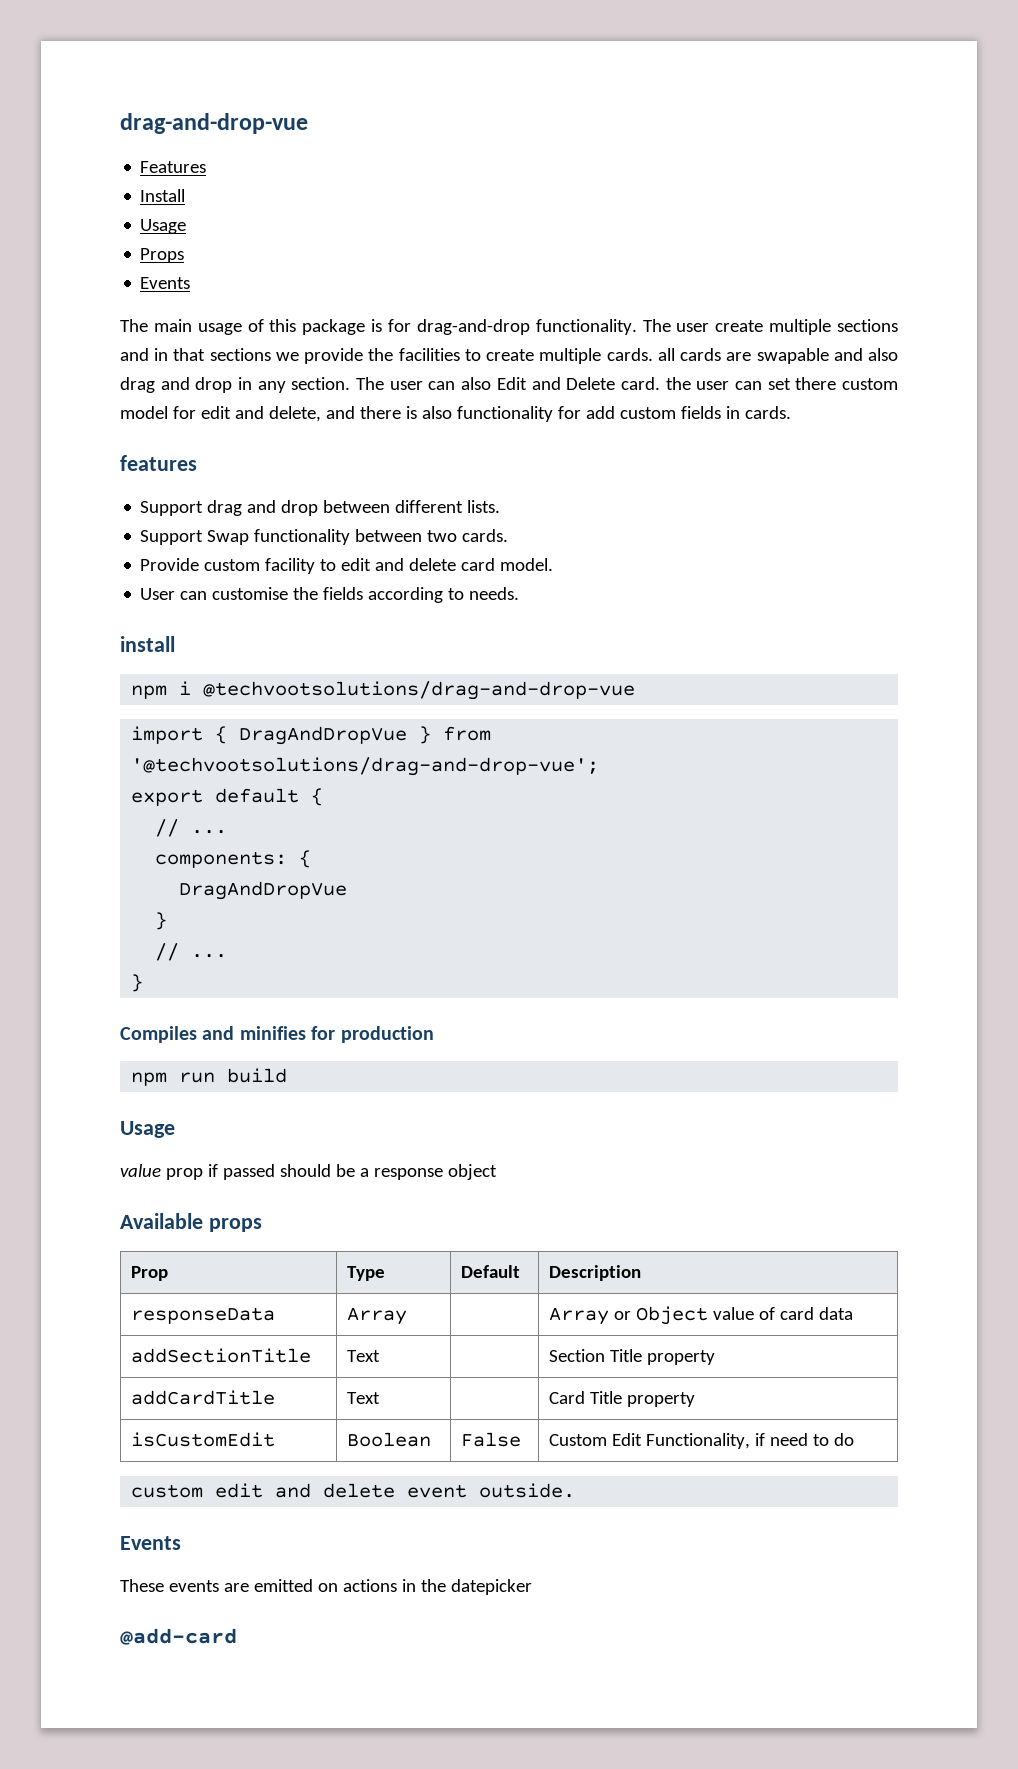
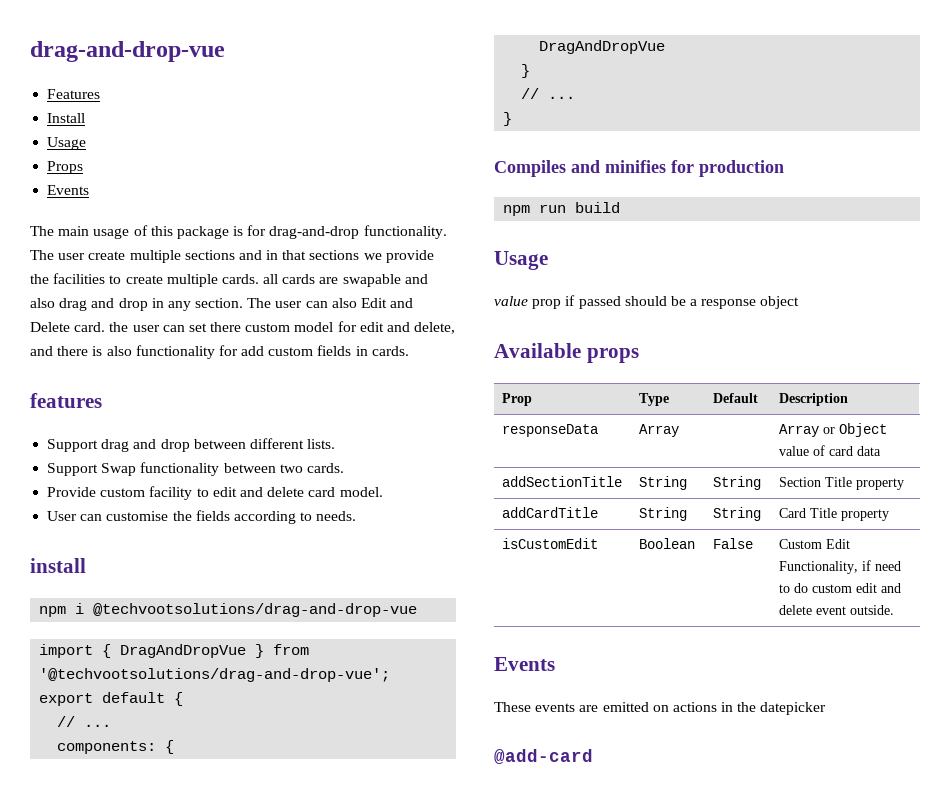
- addSectionTitle | Text | | Section Title property
+ addSectionTitle | String | String | Section Title property
- addCardTitle | Text | | Card Title property
+ addCardTitle | String | String | Card Title property
- isCustomEdit | Boolean | False | Custom Edit Functionality, if need to do
- custom edit and delete event outside.
+ isCustomEdit | Boolean | False | Custom Edit Functionality, if need to do custom edit and delete event outside.

